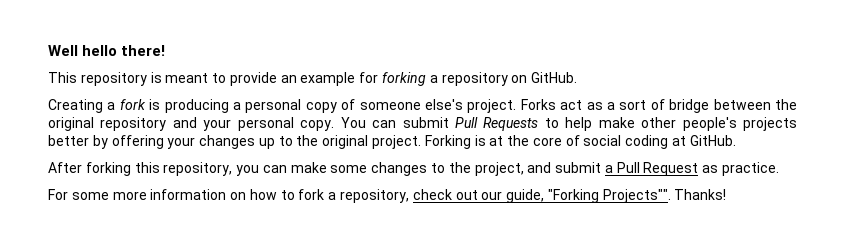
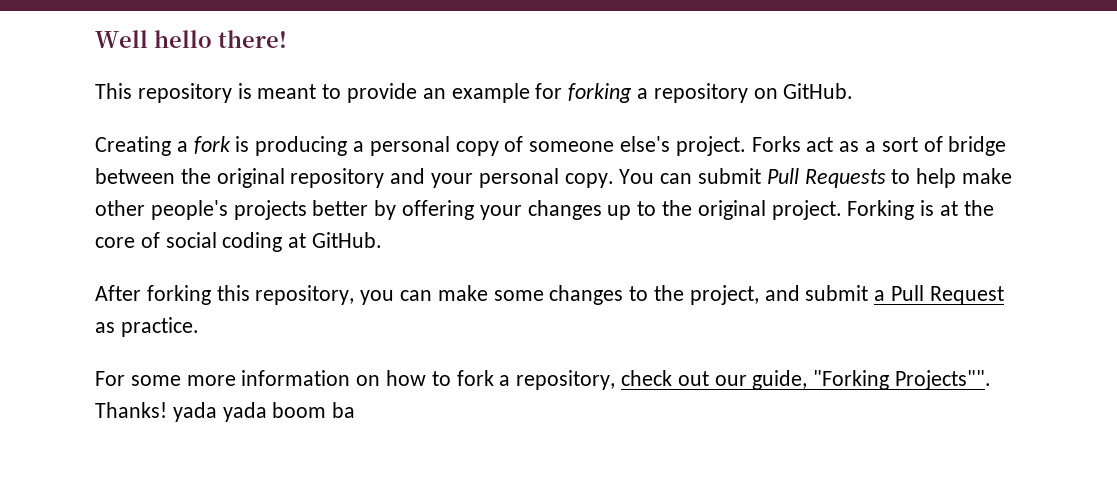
- Thanks!
+ Thanks! yada yada boom ba

